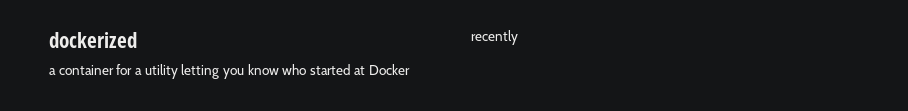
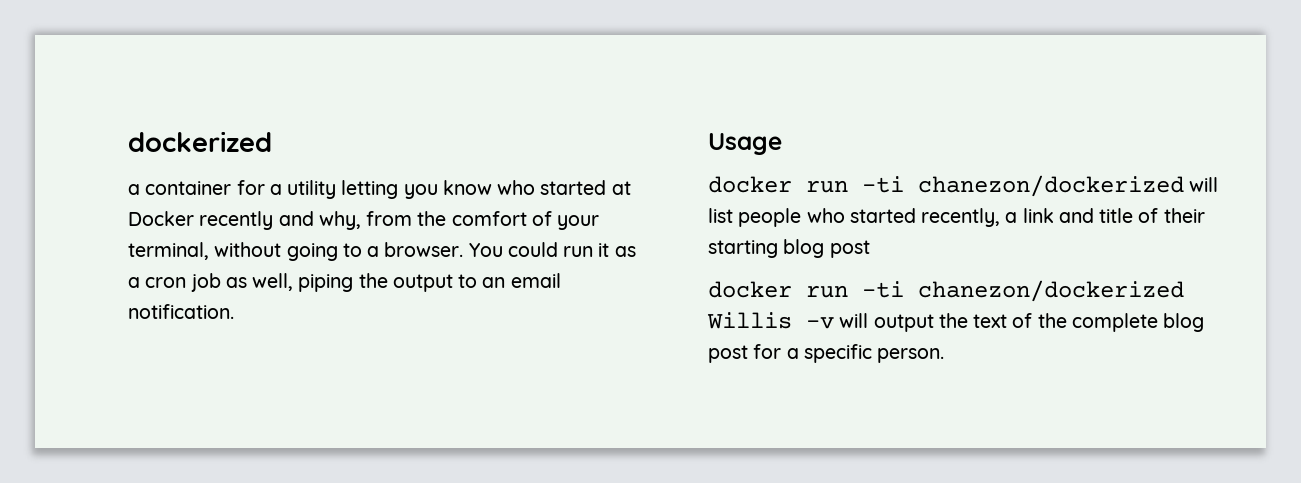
- a container for a utility letting you know who started at Docker recently
+ a container for a utility letting you know who started at Docker recently and why, from the comfort of your terminal, without going to a browser. You could run it as a cron job as well, piping the output to an email notification.
+ Usage
+ docker run -ti chanezon/dockerized will list people who started recently, a link and title of their starting blog post
+ docker run -ti chanezon/dockerized Willis -v will output the text of the complete blog post for a specific person.

